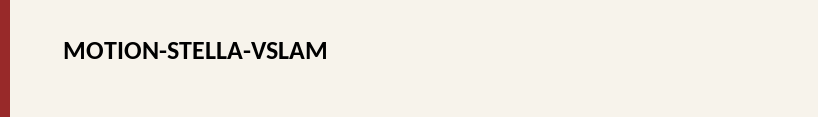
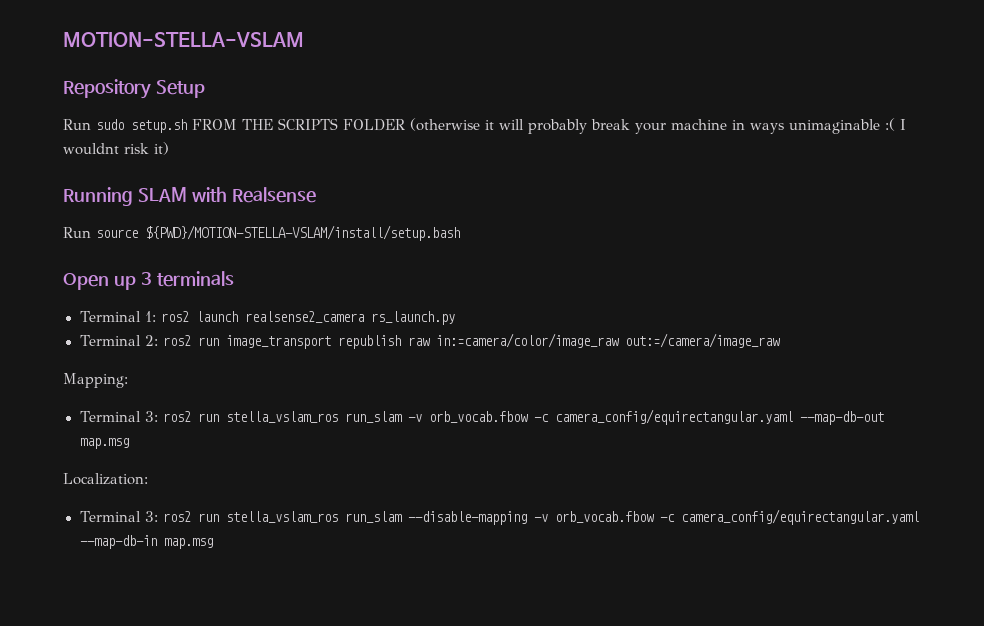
+ Repository Setup
+ Run sudo setup.sh FROM THE SCRIPTS FOLDER (otherwise it will probably break your machine in ways unimaginable :( I wouldnt risk it)
+ Running SLAM with Realsense
+ Run source ${PWD}/MOTION-STELLA-VSLAM/install/setup.bash
+ Open up 3 terminals
+ Terminal 1: ros2 launch realsense2_camera rs_launch.py
+ Terminal 2: ros2 run image_transport republish raw in:=camera/color/image_raw out:=/camera/image_raw
+ Mapping:
+ Terminal 3: ros2 run stella_vslam_ros run_slam -v orb_vocab.fbow -c camera_config/equirectangular.yaml --map-db-out map.msg
+ Localization:
+ Terminal 3: ros2 run stella_vslam_ros run_slam --disable-mapping -v orb_vocab.fbow -c camera_config/equirectangular.yaml --map-db-in map.msg

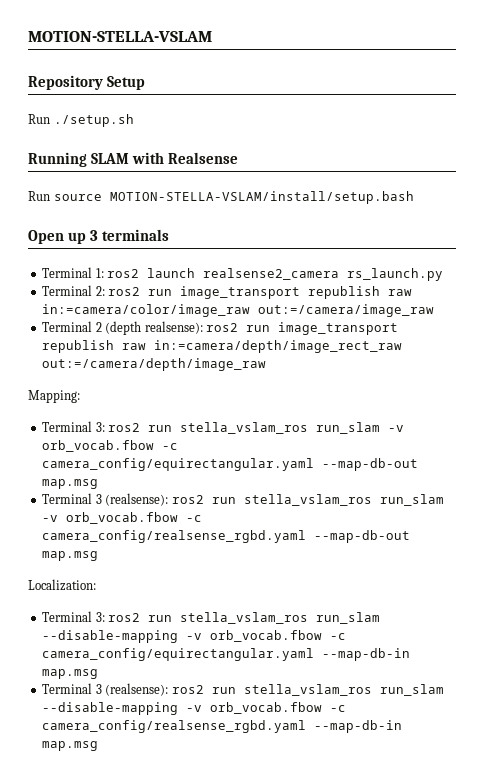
- Run sudo setup.sh FROM THE SCRIPTS FOLDER (otherwise it will probably break your machine in ways unimaginable :( I wouldnt risk it)
+ Run ./setup.sh
- Run source ${PWD}/MOTION-STELLA-VSLAM/install/setup.bash
+ Run source MOTION-STELLA-VSLAM/install/setup.bash
+ Terminal 2 (depth realsense): ros2 run image_transport republish raw in:=camera/depth/image_rect_raw out:=/camera/depth/image_raw
+ Terminal 3 (realsense): ros2 run stella_vslam_ros run_slam -v orb_vocab.fbow -c camera_config/realsense_rgbd.yaml --map-db-out map.msg
+ Terminal 3 (realsense): ros2 run stella_vslam_ros run_slam --disable-mapping -v orb_vocab.fbow -c camera_config/realsense_rgbd.yaml --map-db-in map.msg

